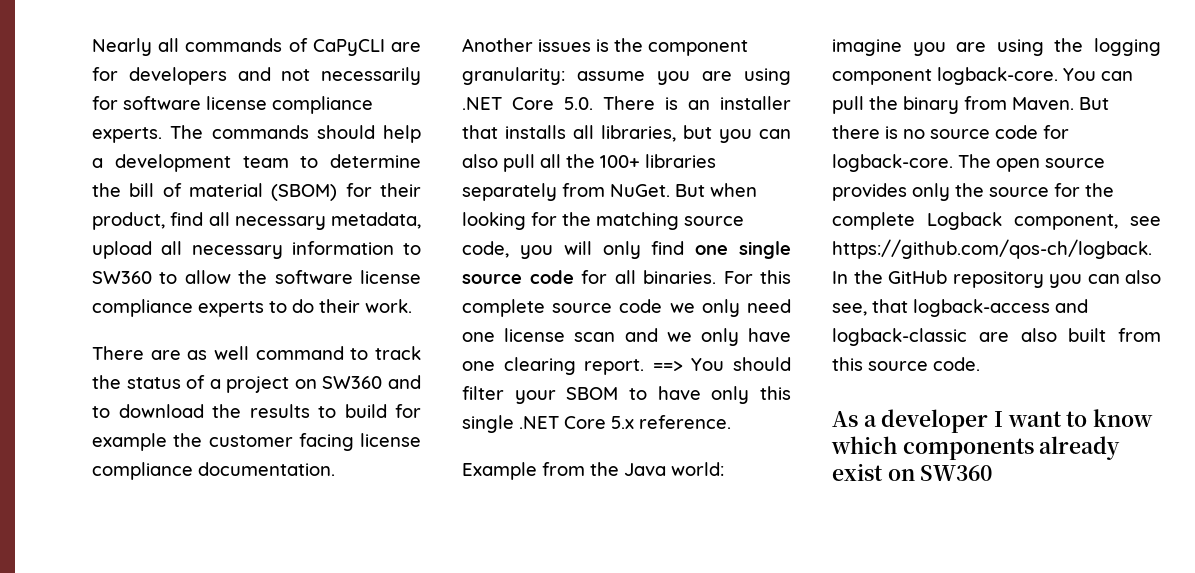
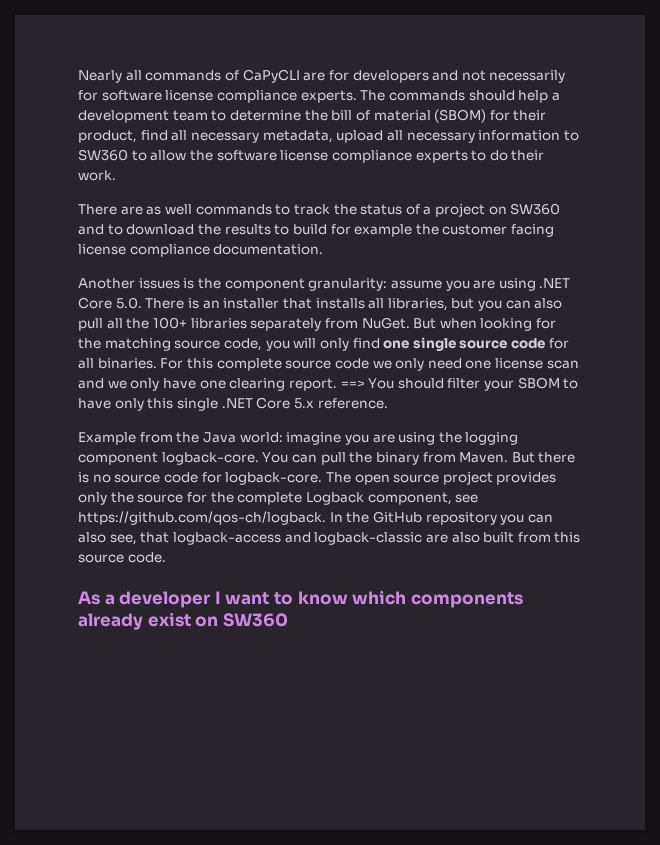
- There are as well command to track the status of a project on SW360 and to download the results to build for example the customer facing license compliance documentation.
+ There are as well commands to track the status of a project on SW360 and to download the results to build for example the customer facing license compliance documentation.
- The open source provides only the source for the complete Logback component, see https://github.com/qos-ch/logback. In the GitHub repository you can also see, that logback-access and logback-classic are also built from this source code.
+ The open source project provides only the source for the complete Logback component, see https://github.com/qos-ch/logback. In the GitHub repository you can also see, that logback-access and logback-classic are also built from this source code.

